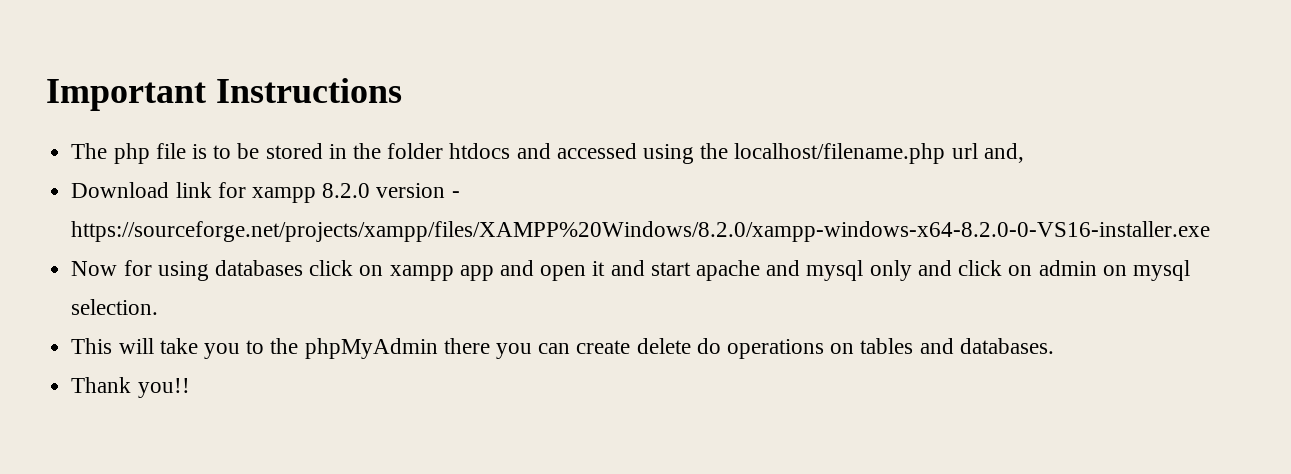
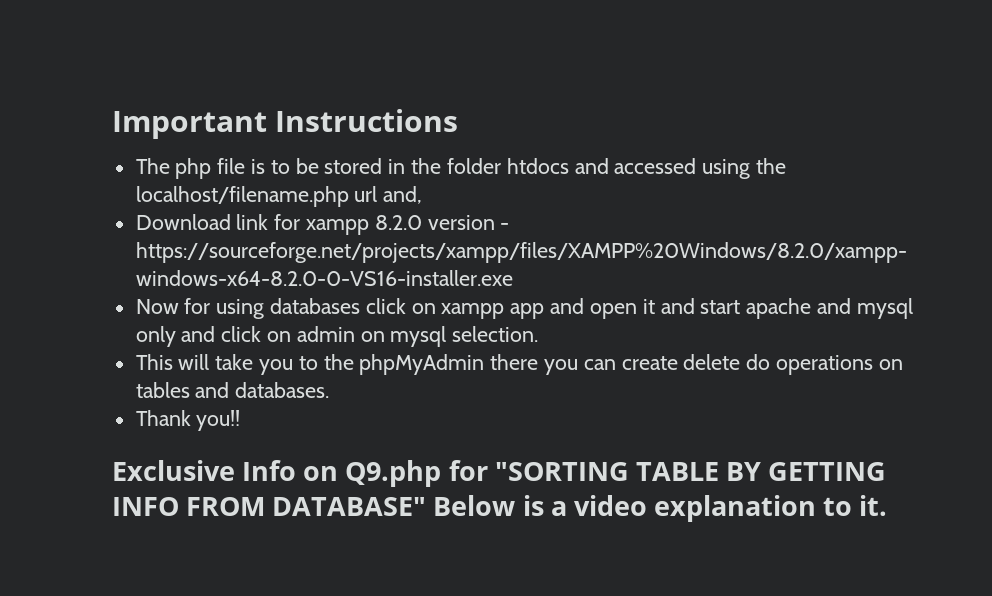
+ Exclusive Info on Q9.php for "SORTING TABLE BY GETTING INFO FROM DATABASE" Below is a video explanation to it.

